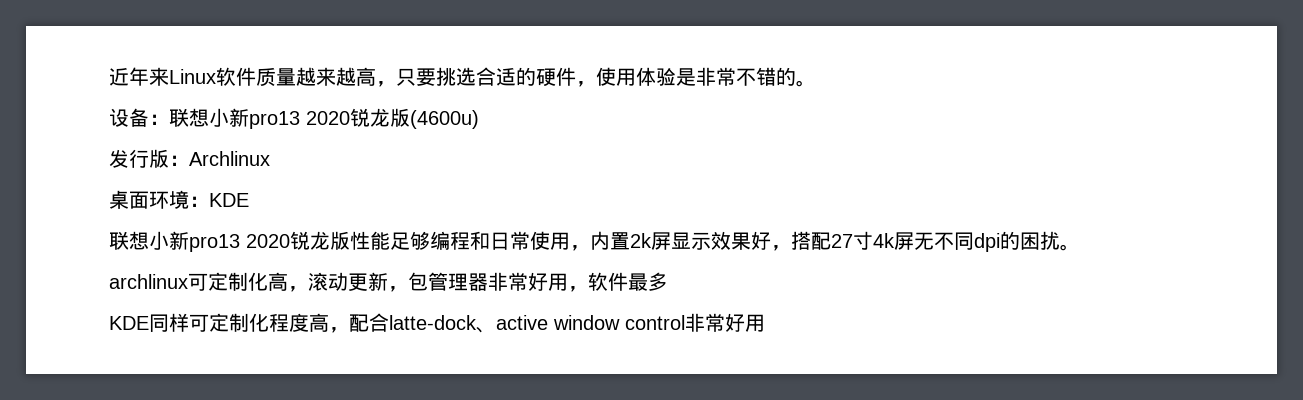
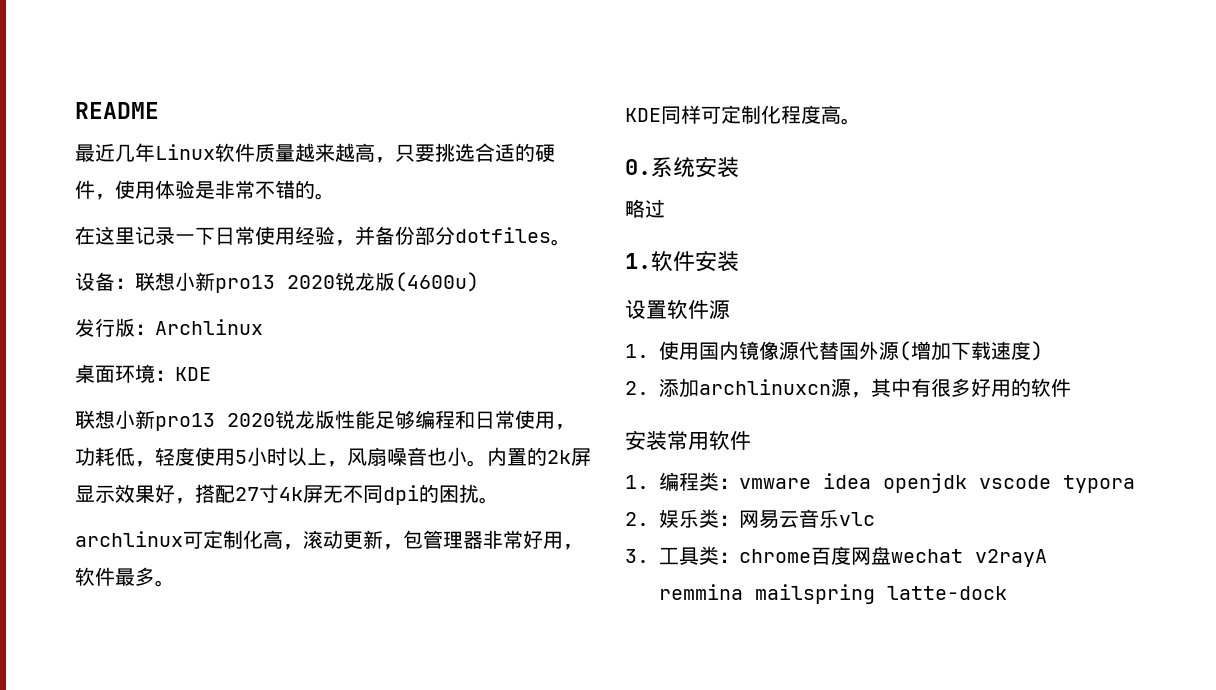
- 近年来Linux软件质量越来越高，只要挑选合适的硬件，使用体验是非常不错的。
+ README
+ 最近几年Linux软件质量越来越高，只要挑选合适的硬件，使用体验是非常不错的。
+ 在这里记录一下日常使用经验，并备份部分dotfiles。
- 联想小新pro13 2020锐龙版性能足够编程和日常使用，内置2k屏显示效果好，搭配27寸4k屏无不同dpi的困扰。
+ 联想小新pro13 2020锐龙版性能足够编程和日常使用，功耗低，轻度使用5小时以上，风扇噪音也小。内置的2k屏显示效果好，搭配27寸4k屏无不同dpi的困扰。
- archlinux可定制化高，滚动更新，包管理器非常好用，软件最多
+ archlinux可定制化高，滚动更新，包管理器非常好用，软件最多。
- KDE同样可定制化程度高，配合latte-dock、active window control非常好用
+ KDE同样可定制化程度高。
+ 0.系统安装
+ 略过
+ 1.软件安装
+ 设置软件源
+ 1.使用国内镜像源代替国外源(增加下载速度)
+ 2.添加archlinuxcn源，其中有很多好用的软件
+ 安装常用软件
+ 1.编程类：vmware idea openjdk vscode typora
+ 2.娱乐类：网易云音乐vlc
+ 3.工具类：chrome百度网盘wechat v2rayA remmina mailspring latte-dock

